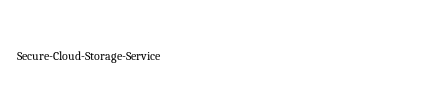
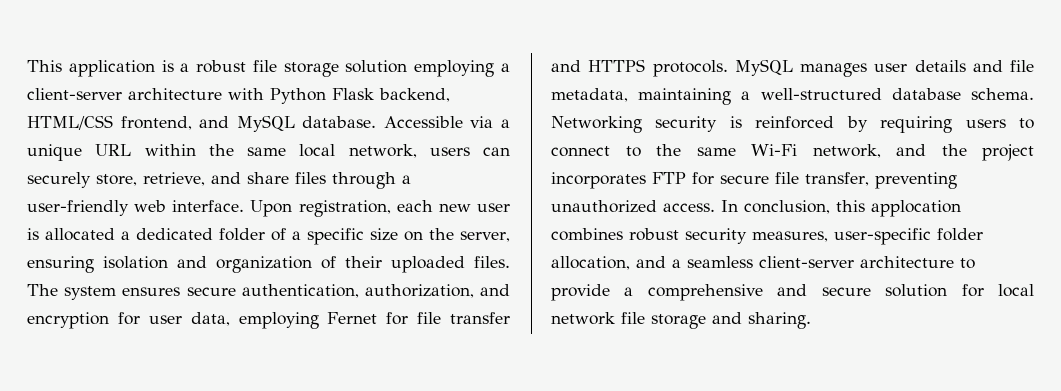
- Secure-Cloud-Storage-Service
+ This application is a robust file storage solution employing a client-server architecture with Python Flask backend, HTML/CSS frontend, and MySQL database. Accessible via a unique URL within the same local network, users can securely store, retrieve, and share files through a user-friendly web interface. Upon registration, each new user is allocated a dedicated folder of a specific size on the server, ensuring isolation and organization of their uploaded files. The system ensures secure authentication, authorization, and encryption for user data, employing Fernet for file transfer and HTTPS protocols. MySQL manages user details and file metadata, maintaining a well-structured database schema. Networking security is reinforced by requiring users to connect to the same Wi-Fi network, and the project incorporates FTP for secure file transfer, preventing unauthorized access. In conclusion, this applocation combines robust security measures, user-specific folder allocation, and a seamless client-server architecture to provide a comprehensive and secure solution for local network file storage and sharing.

